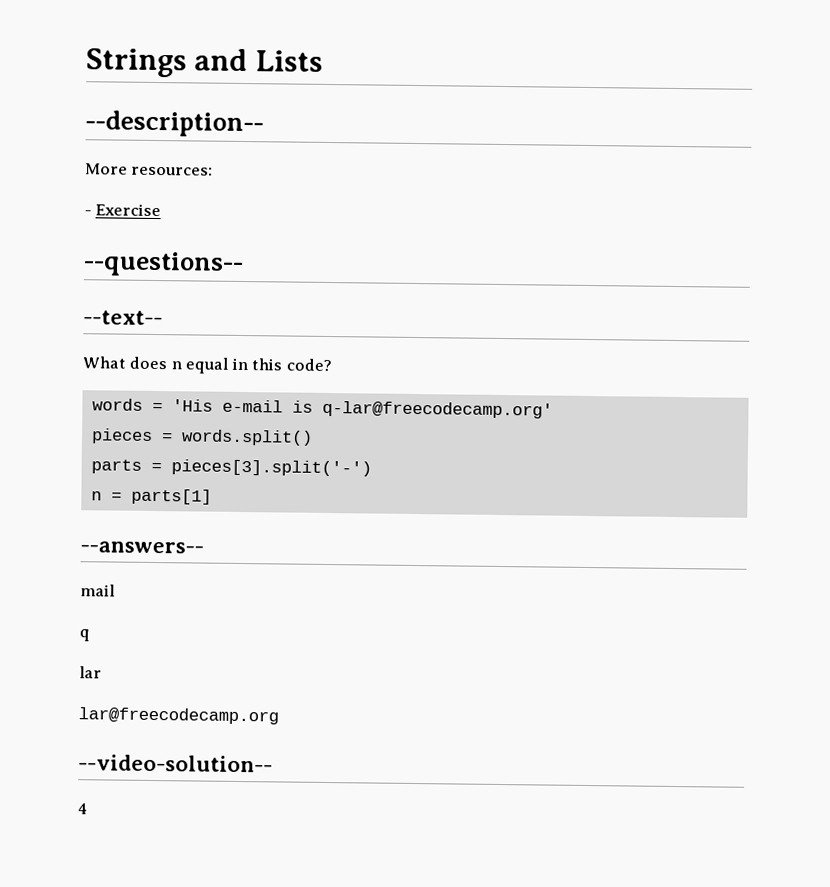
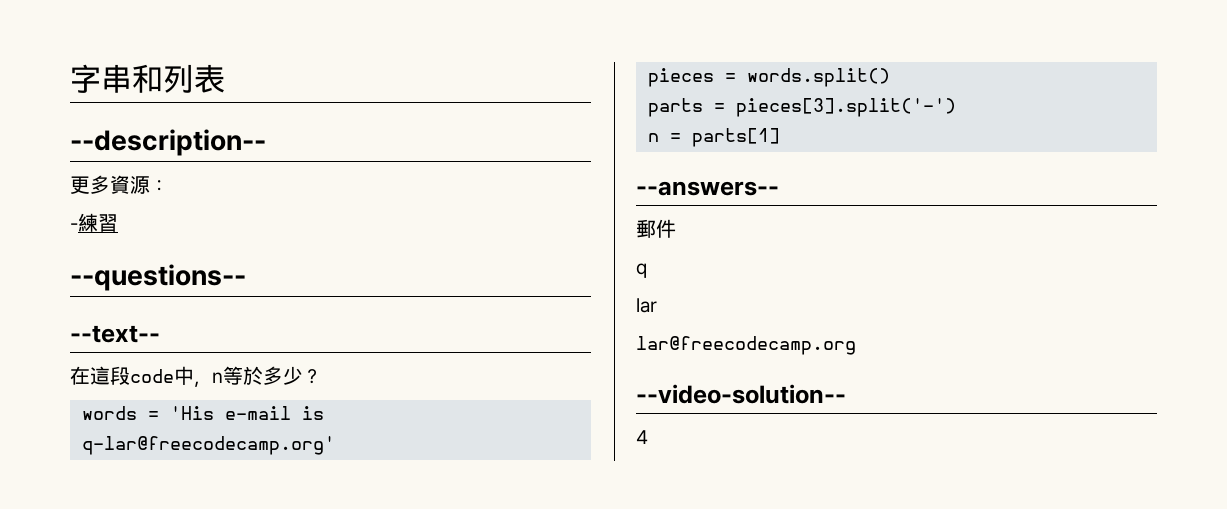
- Strings and Lists
+ 字串和列表
- More resources:
+ 更多資源：
- - Exercise
+ -練習
- What does n equal in this code?
+ 在這段code中，n等於多少？
- mail
+ 郵件

